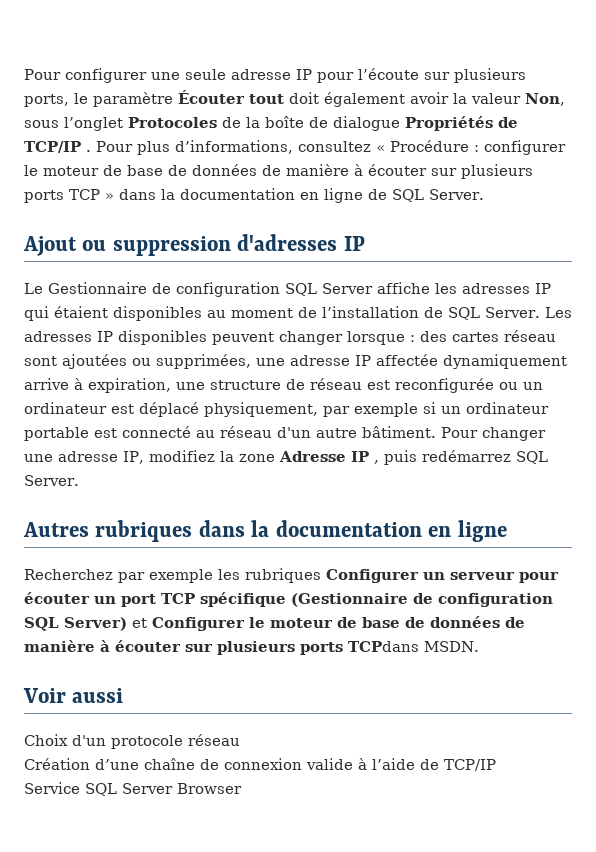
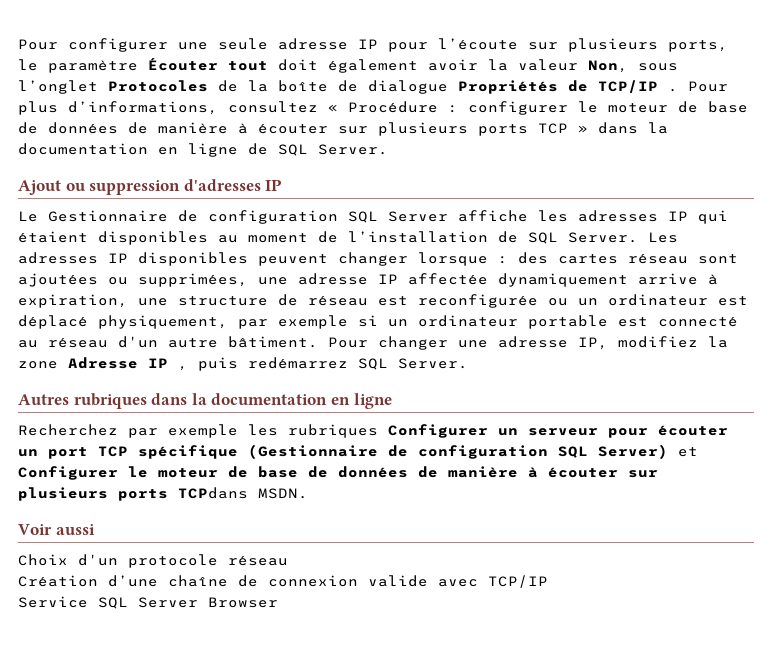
- Création d’une chaîne de connexion valide à l’aide de TCP/IP
+ Création d’une chaîne de connexion valide avec TCP/IP

